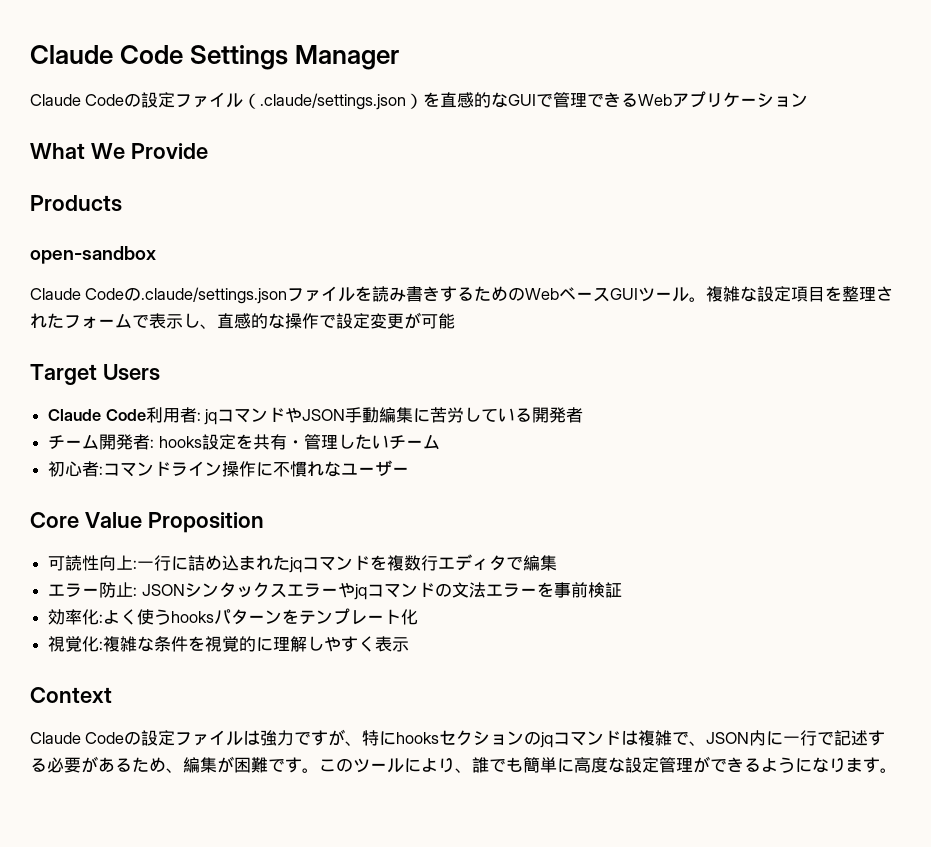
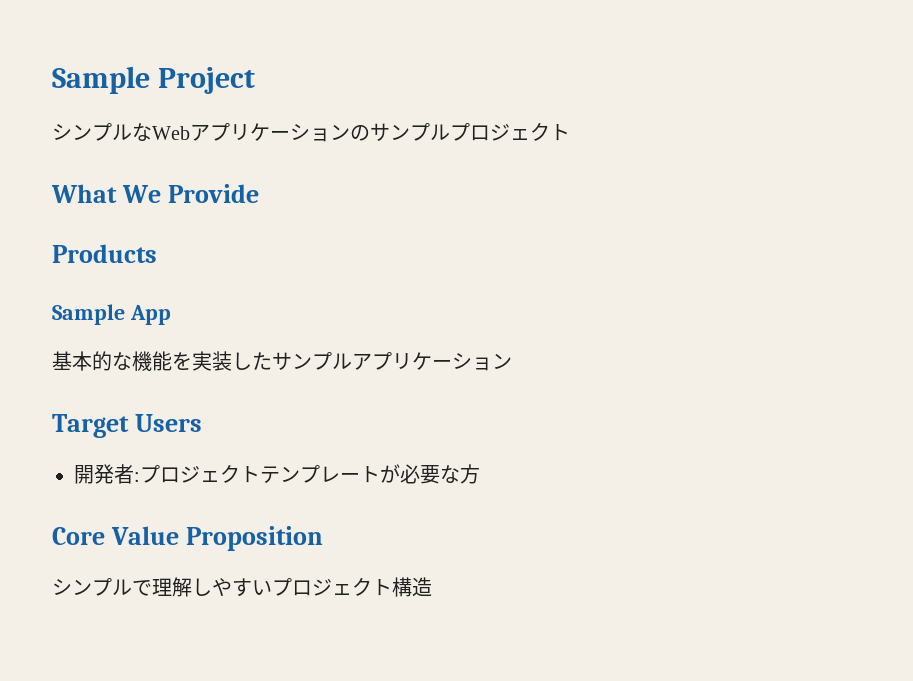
- Claude Code Settings Manager
- Claude Codeの設定ファイル（.claude/settings.json）を直感的なGUIで管理できるWebアプリケーション
+ Sample Project
+ シンプルなWebアプリケーションのサンプルプロジェクト
- open-sandbox
- Claude Codeの.claude/settings.jsonファイルを読み書きするためのWebベースGUIツール。複雑な設定項目を整理されたフォームで表示し、直感的な操作で設定変更が可能
+ Sample App
+ 基本的な機能を実装したサンプルアプリケーション
  Target Users
- Claude Code利用者: jqコマンドやJSON手動編集に苦労している開発者
- チーム開発者: hooks設定を共有・管理したいチーム
- 初心者:コマンドライン操作に不慣れなユーザー
+ 開発者:プロジェクトテンプレートが必要な方
  Core Value Proposition
- 可読性向上:一行に詰め込まれたjqコマンドを複数行エディタで編集
- エラー防止: JSONシンタックスエラーやjqコマンドの文法エラーを事前検証
- 効率化:よく使うhooksパターンをテンプレート化
- 視覚化:複雑な条件を視覚的に理解しやすく表示
- Context
- Claude Codeの設定ファイルは強力ですが、特にhooksセクションのjqコマンドは複雑で、JSON内に一行で記述する必要があるため、編集が困難です。このツールにより、誰でも簡単に高度な設定管理ができるようになります。
+ シンプルで理解しやすいプロジェクト構造

